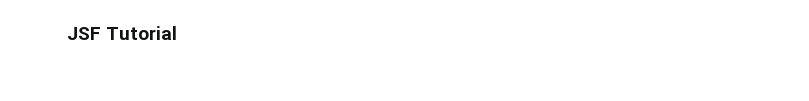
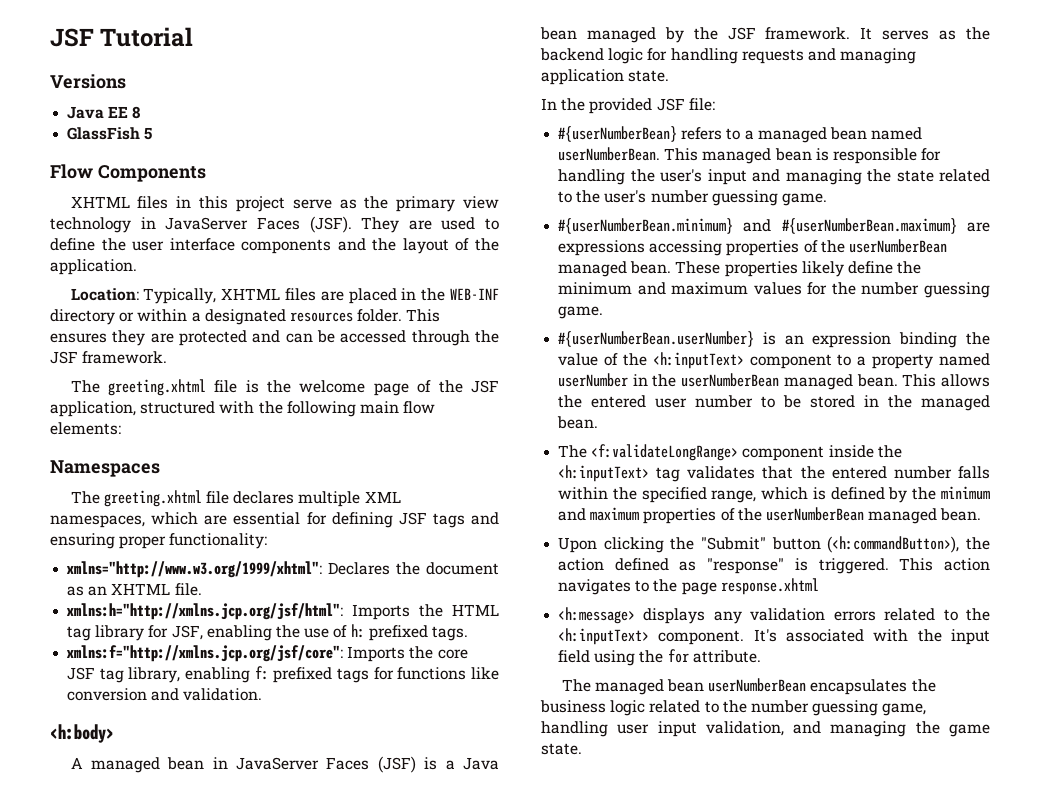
+ Versions
+ Java EE 8
+ GlassFish 5
+ Flow Components
+ XHTML files in this project serve as the primary view technology in JavaServer Faces (JSF). They are used to define the user interface components and the layout of the application.
+ Location: Typically, XHTML files are placed in the WEB-INF directory or within a designated resources folder. This ensures they are protected and can be accessed through the JSF framework.
+ The greeting.xhtml file is the welcome page of the JSF application, structured with the following main flow elements:
+ Namespaces
+ The greeting.xhtml file declares multiple XML namespaces, which are essential for defining JSF tags and ensuring proper functionality:
+ xmlns="http://www.w3.org/1999/xhtml": Declares the document as an XHTML file.
+ xmlns:h="http://xmlns.jcp.org/jsf/html": Imports the HTML tag library for JSF, enabling the use of h: prefixed tags.
+ xmlns:f="http://xmlns.jcp.org/jsf/core": Imports the core JSF tag library, enabling f: prefixed tags for functions like conversion and validation.
+ <h:body>
+ A managed bean in JavaServer Faces (JSF) is a Java bean managed by the JSF framework. It serves as the backend logic for handling requests and managing application state.
+ In the provided JSF file:
+ #{userNumberBean} refers to a managed bean named userNumberBean. This managed bean is responsible for handling the user's input and managing the state related to the user's number guessing game.
+ #{userNumberBean.minimum} and #{userNumberBean.maximum} are expressions accessing properties of the userNumberBean managed bean. These properties likely define the minimum and maximum values for the number guessing game.
+ #{userNumberBean.userNumber} is an expression binding the value of the <h:inputText> component to a property named userNumber in the userNumberBean managed bean. This allows the entered user number to be stored in the managed bean.
+ The <f:validateLongRange> component inside the <h:inputText> tag validates that the entered number falls within the specified range, which is defined by the minimum and maximum properties of the userNumberBean managed bean.
+ Upon clicking the "Submit" button (<h:commandButton>), the action defined as "response" is triggered. This action navigates to the page response.xhtml
+ <h:message> displays any validation errors related to the <h:inputText> component. It's associated with the input field using the for attribute.
+ The managed bean userNumberBean encapsulates the business logic related to the number guessing game, handling user input validation, and managing the game state.

